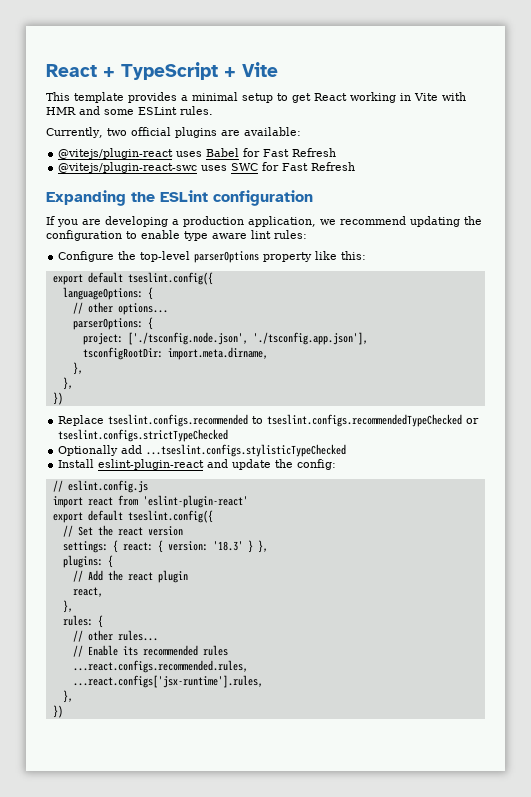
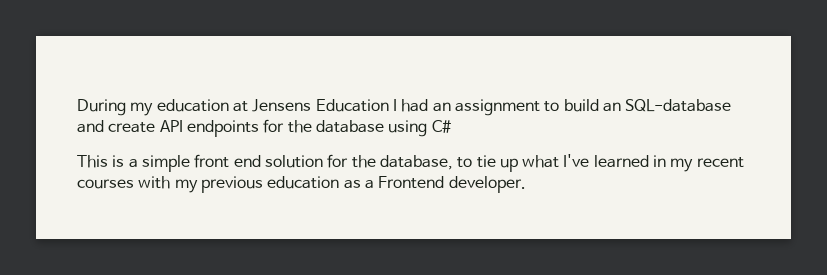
- React + TypeScript + Vite
- This template provides a minimal setup to get React working in Vite with HMR and some ESLint rules.
- Currently, two official plugins are available:
- @vitejs/plugin-react uses Babel for Fast Refresh
- @vitejs/plugin-react-swc uses SWC for Fast Refresh
- Expanding the ESLint configuration
- If you are developing a production application, we recommend updating the configuration to enable type aware lint rules:
- Configure the top-level parserOptions property like this:
- export default tseslint.config({
- languageOptions: {
- // other options...
- parserOptions: {
- project: ['./tsconfig.node.json', './tsconfig.app.json'],
- tsconfigRootDir: import.meta.dirname,
- },
- },
- })
- Replace tseslint.configs.recommended to tseslint.configs.recommendedTypeChecked or tseslint.configs.strictTypeChecked
- Optionally add ...tseslint.configs.stylisticTypeChecked
- Install eslint-plugin-react and update the config:
- // eslint.config.js
- import react from 'eslint-plugin-react'
- export default tseslint.config({
- // Set the react version
- settings: { react: { version: '18.3' } },
- plugins: {
- // Add the react plugin
- react,
- },
- rules: {
- // other rules...
- // Enable its recommended rules
- ...react.configs.recommended.rules,
- ...react.configs['jsx-runtime'].rules,
- },
- })
+ During my education at Jensens Education I had an assignment to build an SQL-database and create API endpoints for the database using C#
+ This is a simple front end solution for the database, to tie up what I've learned in my recent courses with my previous education as a Frontend developer.

